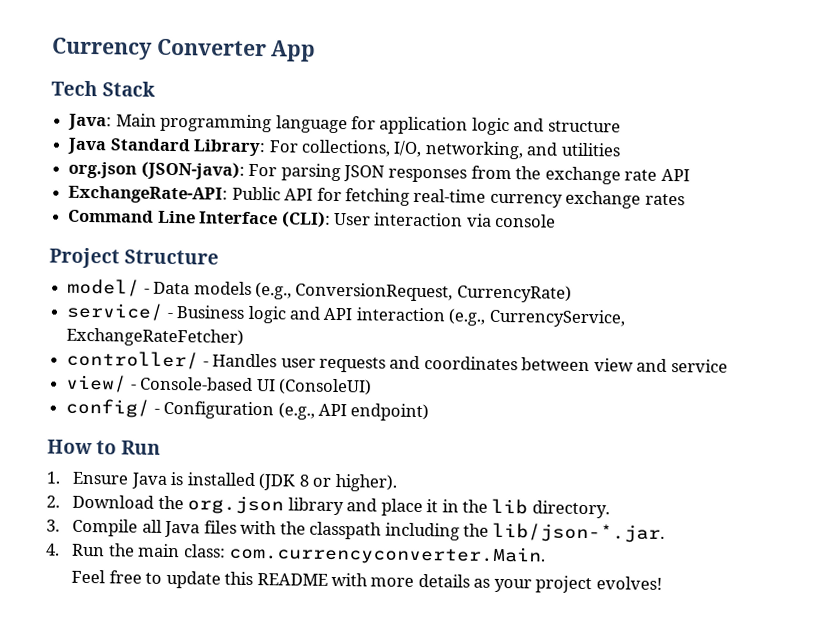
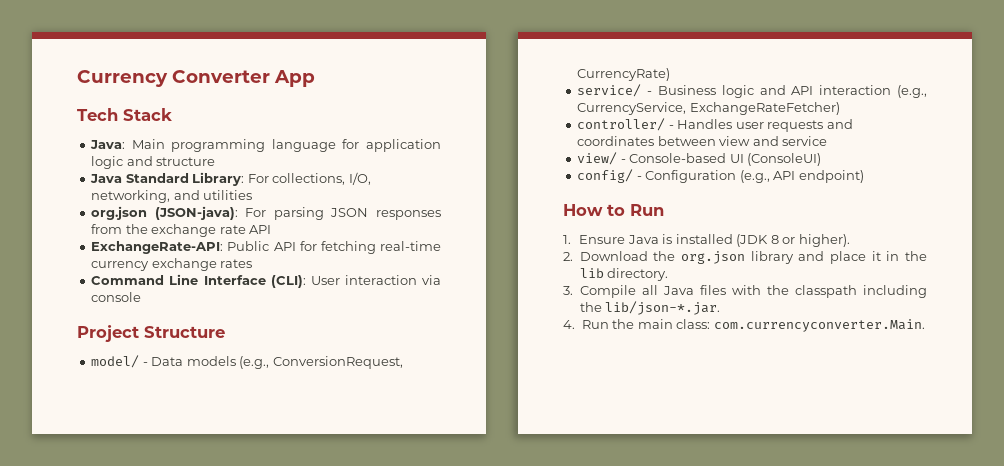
- Feel free to update this README with more details as your project evolves!

